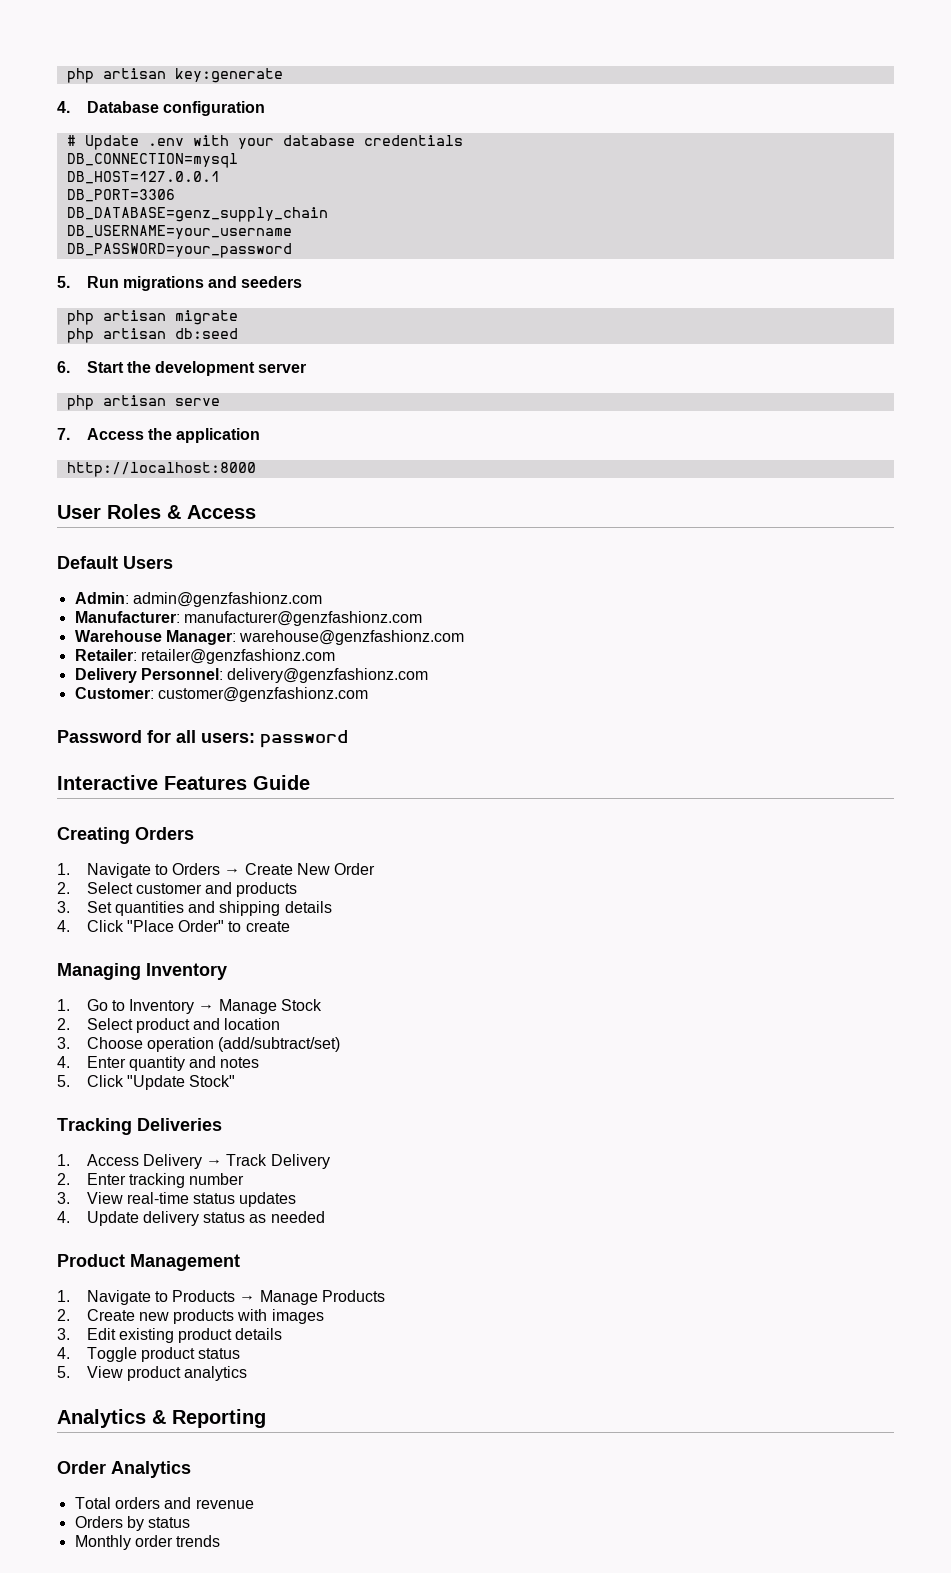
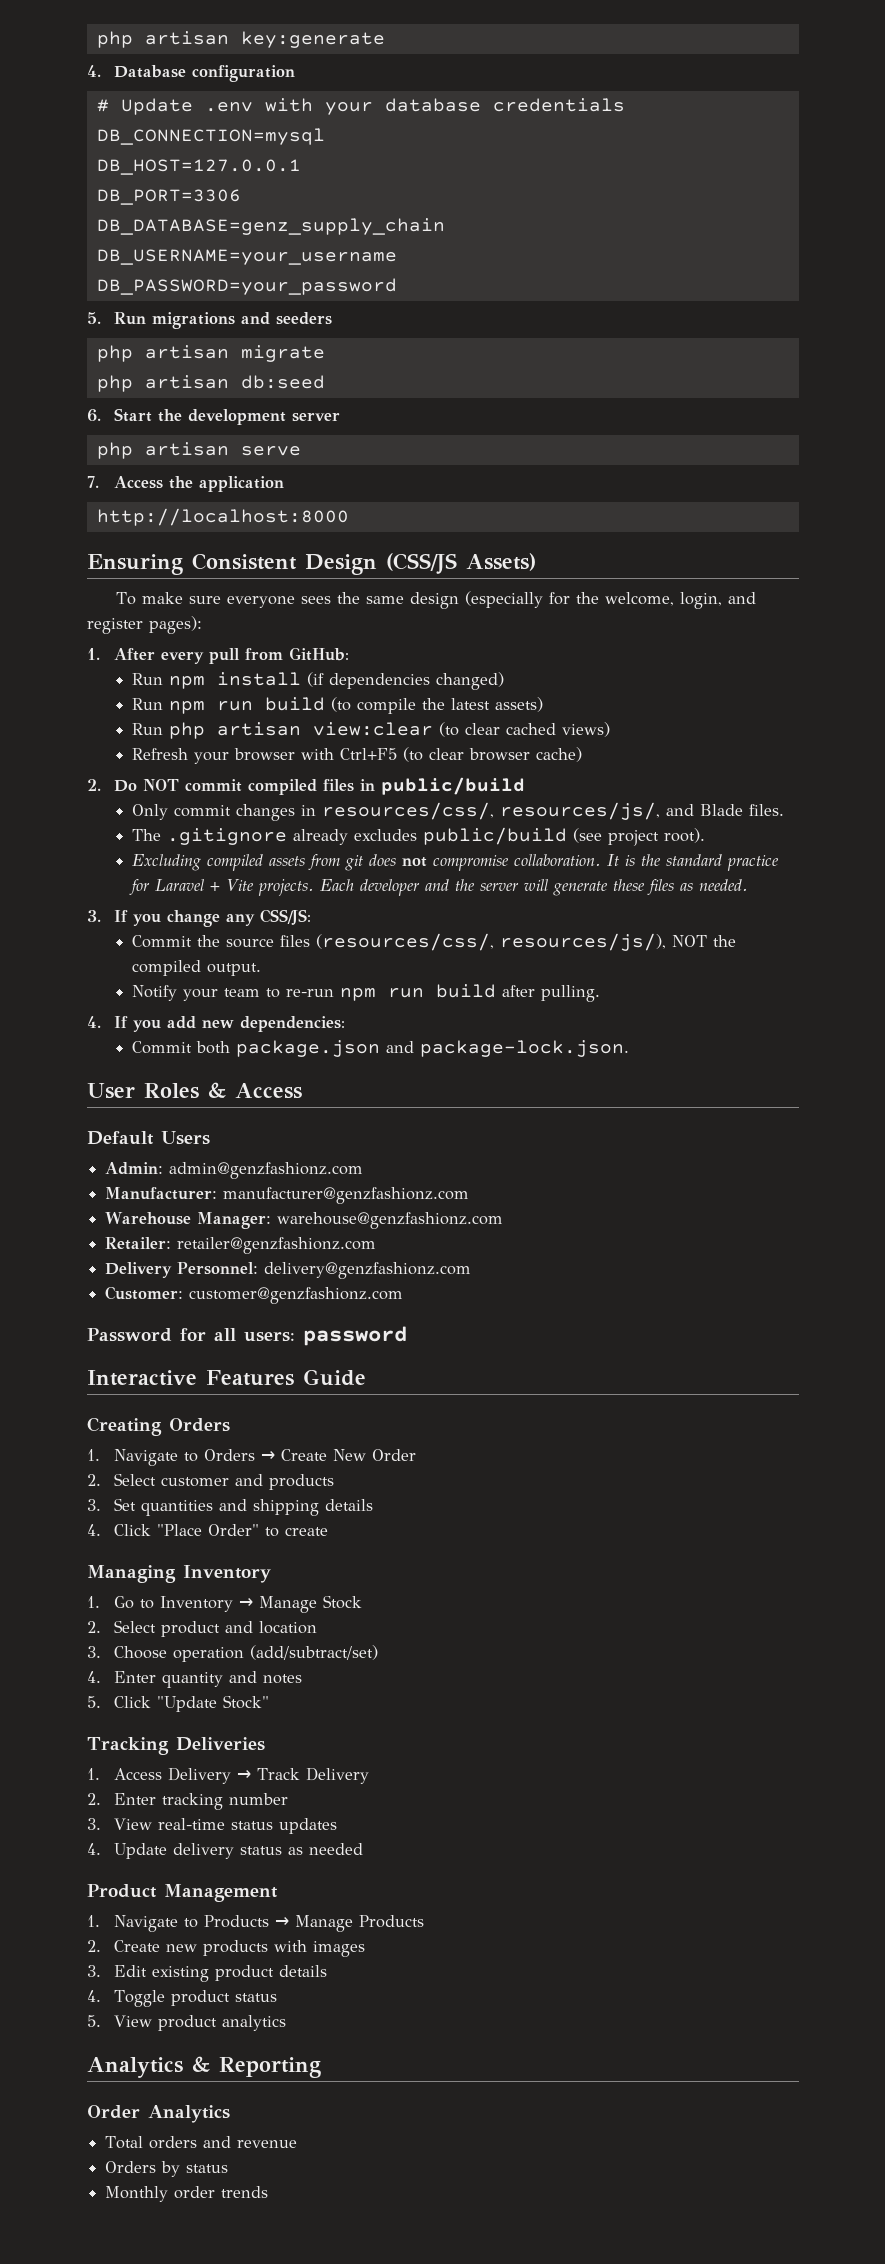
+ Ensuring Consistent Design (CSS/JS Assets)
+ To make sure everyone sees the same design (especially for the welcome, login, and register pages):
+ 1. After every pull from GitHub:
+ Run npm install (if dependencies changed)
+ Run npm run build (to compile the latest assets)
+ Run php artisan view:clear (to clear cached views)
+ Refresh your browser with Ctrl+F5 (to clear browser cache)
+ 2. Do NOT commit compiled files in public/build
+ Only commit changes in resources/css/, resources/js/, and Blade files.
+ The .gitignore already excludes public/build (see project root).
+ Excluding compiled assets from git does not compromise collaboration. It is the standard practice for Laravel + Vite projects. Each developer and the server will generate these files as needed.
+ 3. If you change any CSS/JS:
+ Commit the source files (resources/css/, resources/js/), NOT the compiled output.
+ Notify your team to re-run npm run build after pulling.
+ 4. If you add new dependencies:
+ Commit both package.json and package-lock.json.

